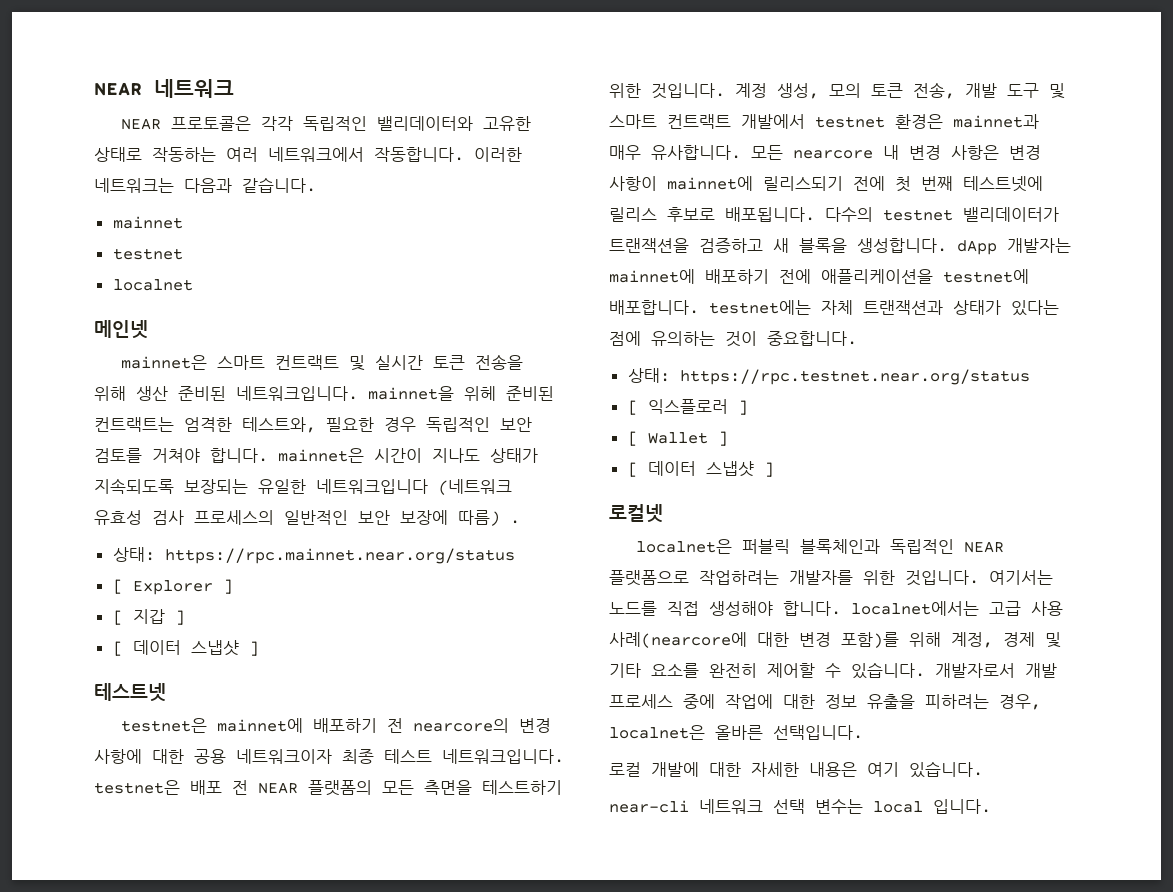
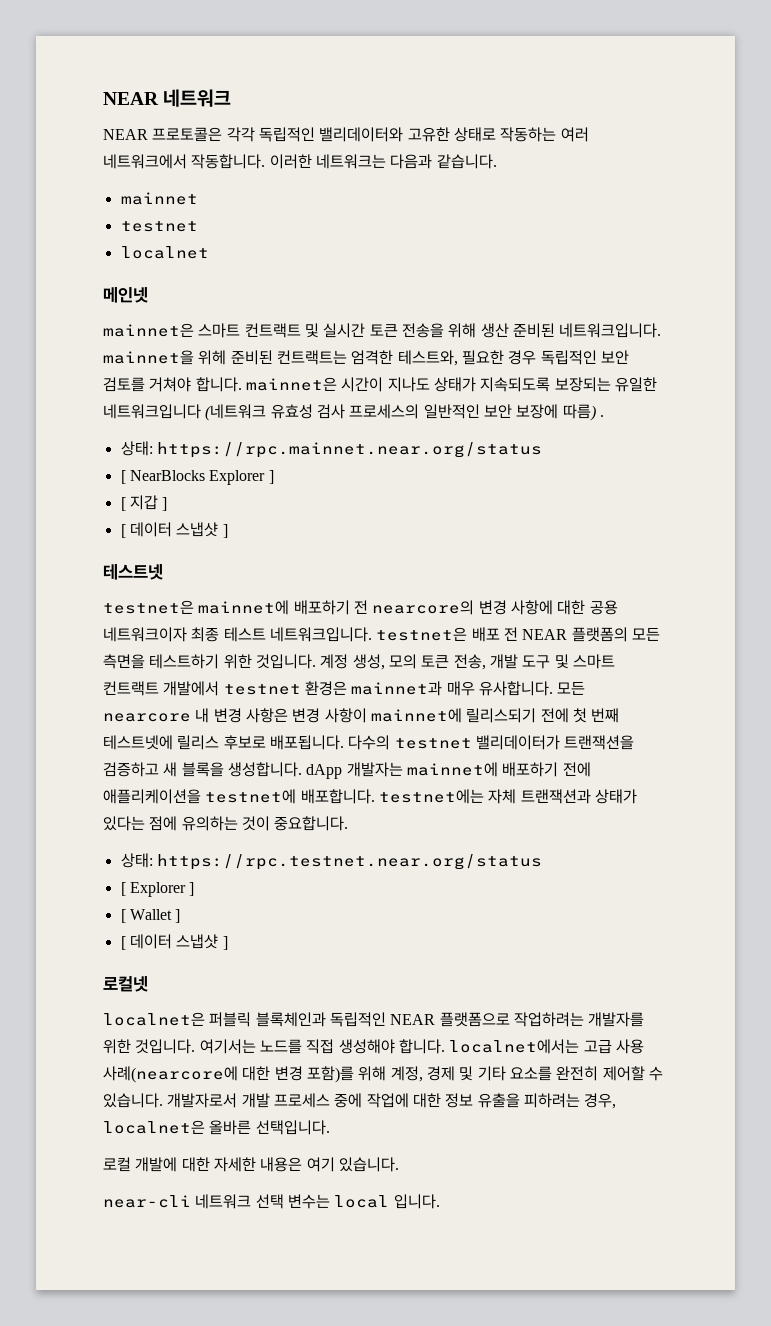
- [ Explorer ]
+ [ NearBlocks Explorer ]
- [ 익스플로러 ]
+ [ Explorer ]

